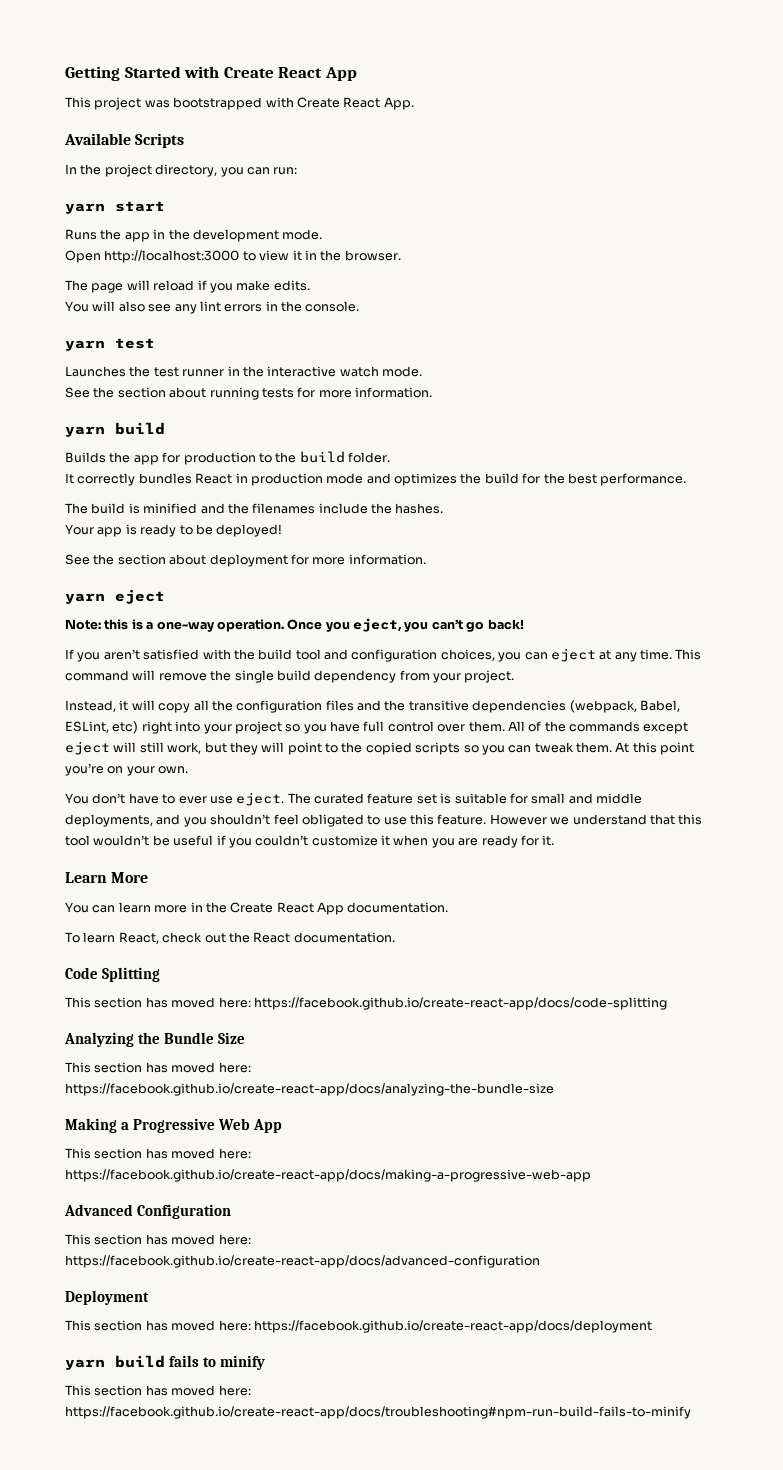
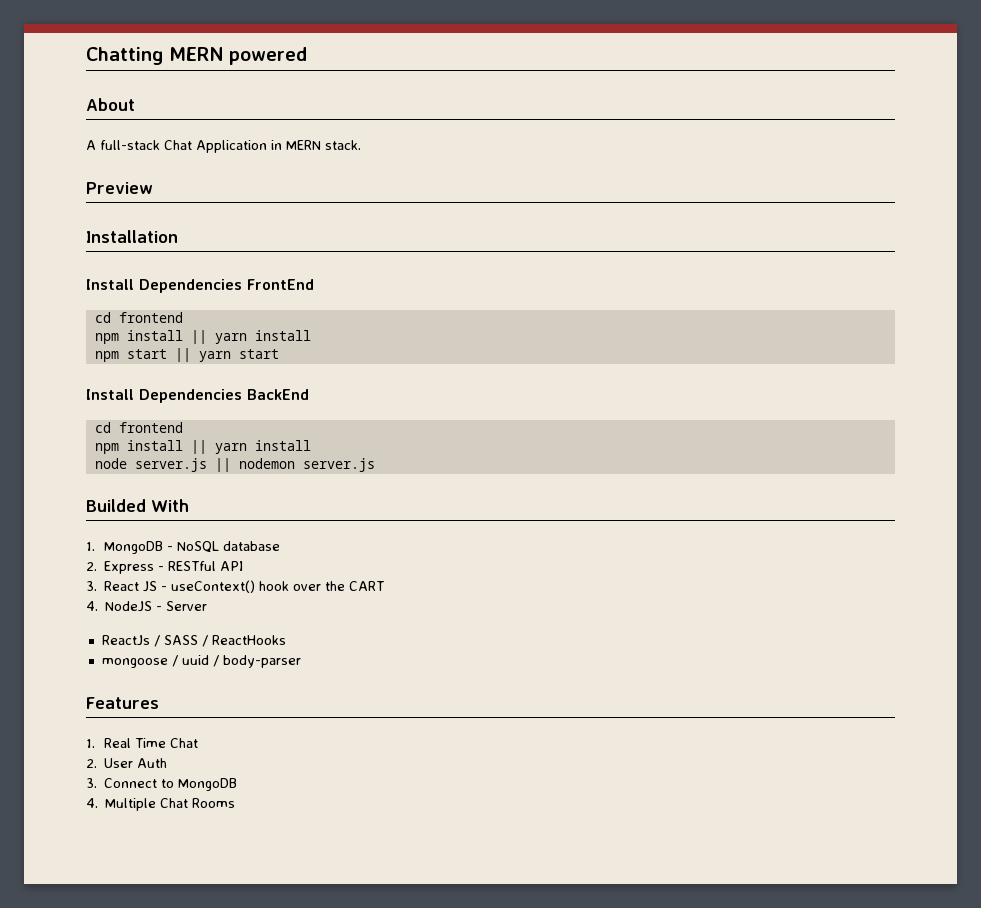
- Getting Started with Create React App
- This project was bootstrapped with Create React App.
- Available Scripts
- In the project directory, you can run:
- yarn start
- Runs the app in the development mode.
- Open http://localhost:3000 to view it in the browser.
- The page will reload if you make edits.
- You will also see any lint errors in the console.
- yarn test
- Launches the test runner in the interactive watch mode.
- See the section about running tests for more information.
- yarn build
- Builds the app for production to the build folder.
- It correctly bundles React in production mode and optimizes the build for the best performance.
- The build is minified and the filenames include the hashes.
- Your app is ready to be deployed!
- See the section about deployment for more information.
- yarn eject
- Note: this is a one-way operation. Once you eject, you can’t go back!
- If you aren’t satisfied with the build tool and configuration choices, you can eject at any time. This command will remove the single build dependency from your project.
- Instead, it will copy all the configuration files and the transitive dependencies (webpack, Babel, ESLint, etc) right into your project so you have full control over them. All of the commands except eject will still work, but they will point to the copied scripts so you can tweak them. At this point you’re on your own.
- You don’t have to ever use eject. The curated feature set is suitable for small and middle deployments, and you shouldn’t feel obligated to use this feature. However we understand that this tool wouldn’t be useful if you couldn’t customize it when you are ready for it.
- Learn More
- You can learn more in the Create React App documentation.
- To learn React, check out the React documentation.
- Code Splitting
- This section has moved here: https://facebook.github.io/create-react-app/docs/code-splitting
- Analyzing the Bundle Size
- This section has moved here: https://facebook.github.io/create-react-app/docs/analyzing-the-bundle-size
- Making a Progressive Web App
- This section has moved here: https://facebook.github.io/create-react-app/docs/making-a-progressive-web-app
- Advanced Configuration
- This section has moved here: https://facebook.github.io/create-react-app/docs/advanced-configuration
- Deployment
- This section has moved here: https://facebook.github.io/create-react-app/docs/deployment
- yarn build fails to minify
- This section has moved here: https://facebook.github.io/create-react-app/docs/troubleshooting#npm-run-build-fails-to-minify
+ Chatting MERN powered
+ About
+ A full-stack Chat Application in MERN stack.
+ Preview
+ Installation
+ Install Dependencies FrontEnd
+ cd frontend
+ npm install || yarn install
+ npm start || yarn start
+ Install Dependencies BackEnd
+ cd frontend
+ npm install || yarn install
+ node server.js || nodemon server.js
+ Builded With
+ 1. MongoDB - NoSQL database
+ 2. Express - RESTful API
+ 3. React JS - useContext() hook over the CART
+ 4. NodeJS - Server
+ ReactJs / SASS / ReactHooks
+ mongoose / uuid / body-parser
+ Features
+ 1. Real Time Chat
+ 2. User Auth
+ 3. Connect to MongoDB
+ 4. Multiple Chat Rooms

